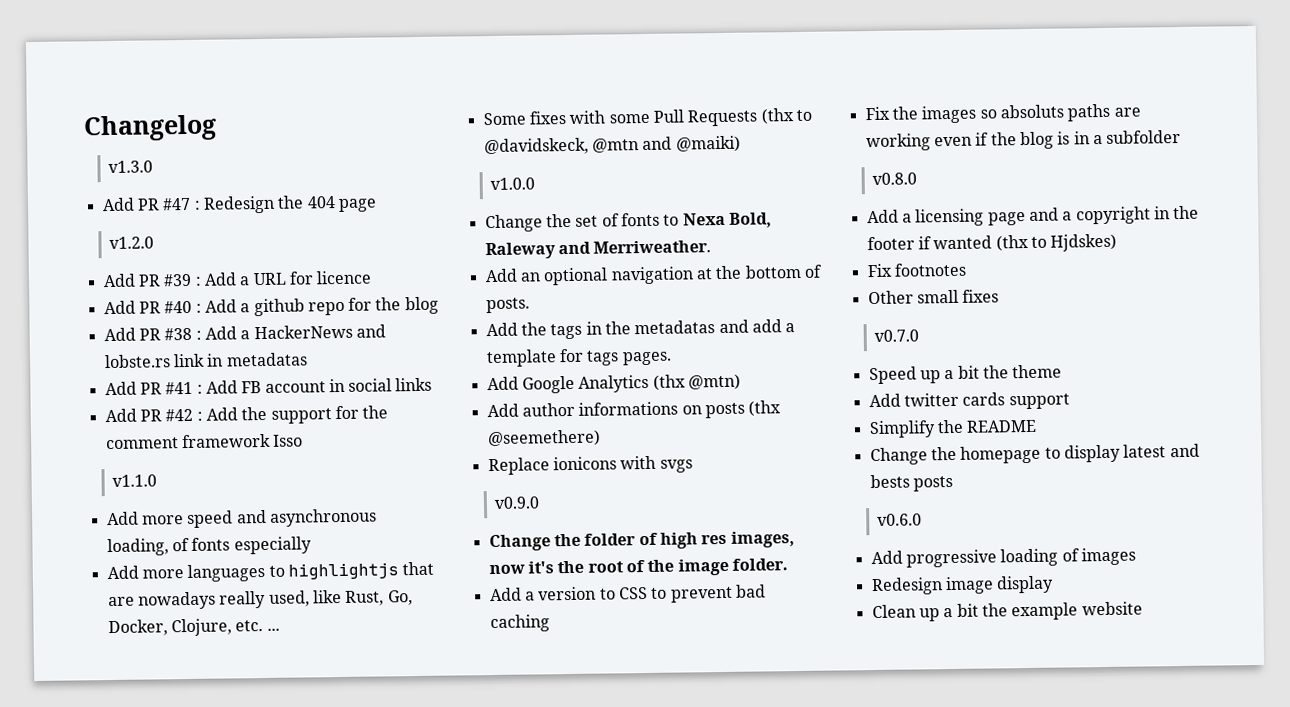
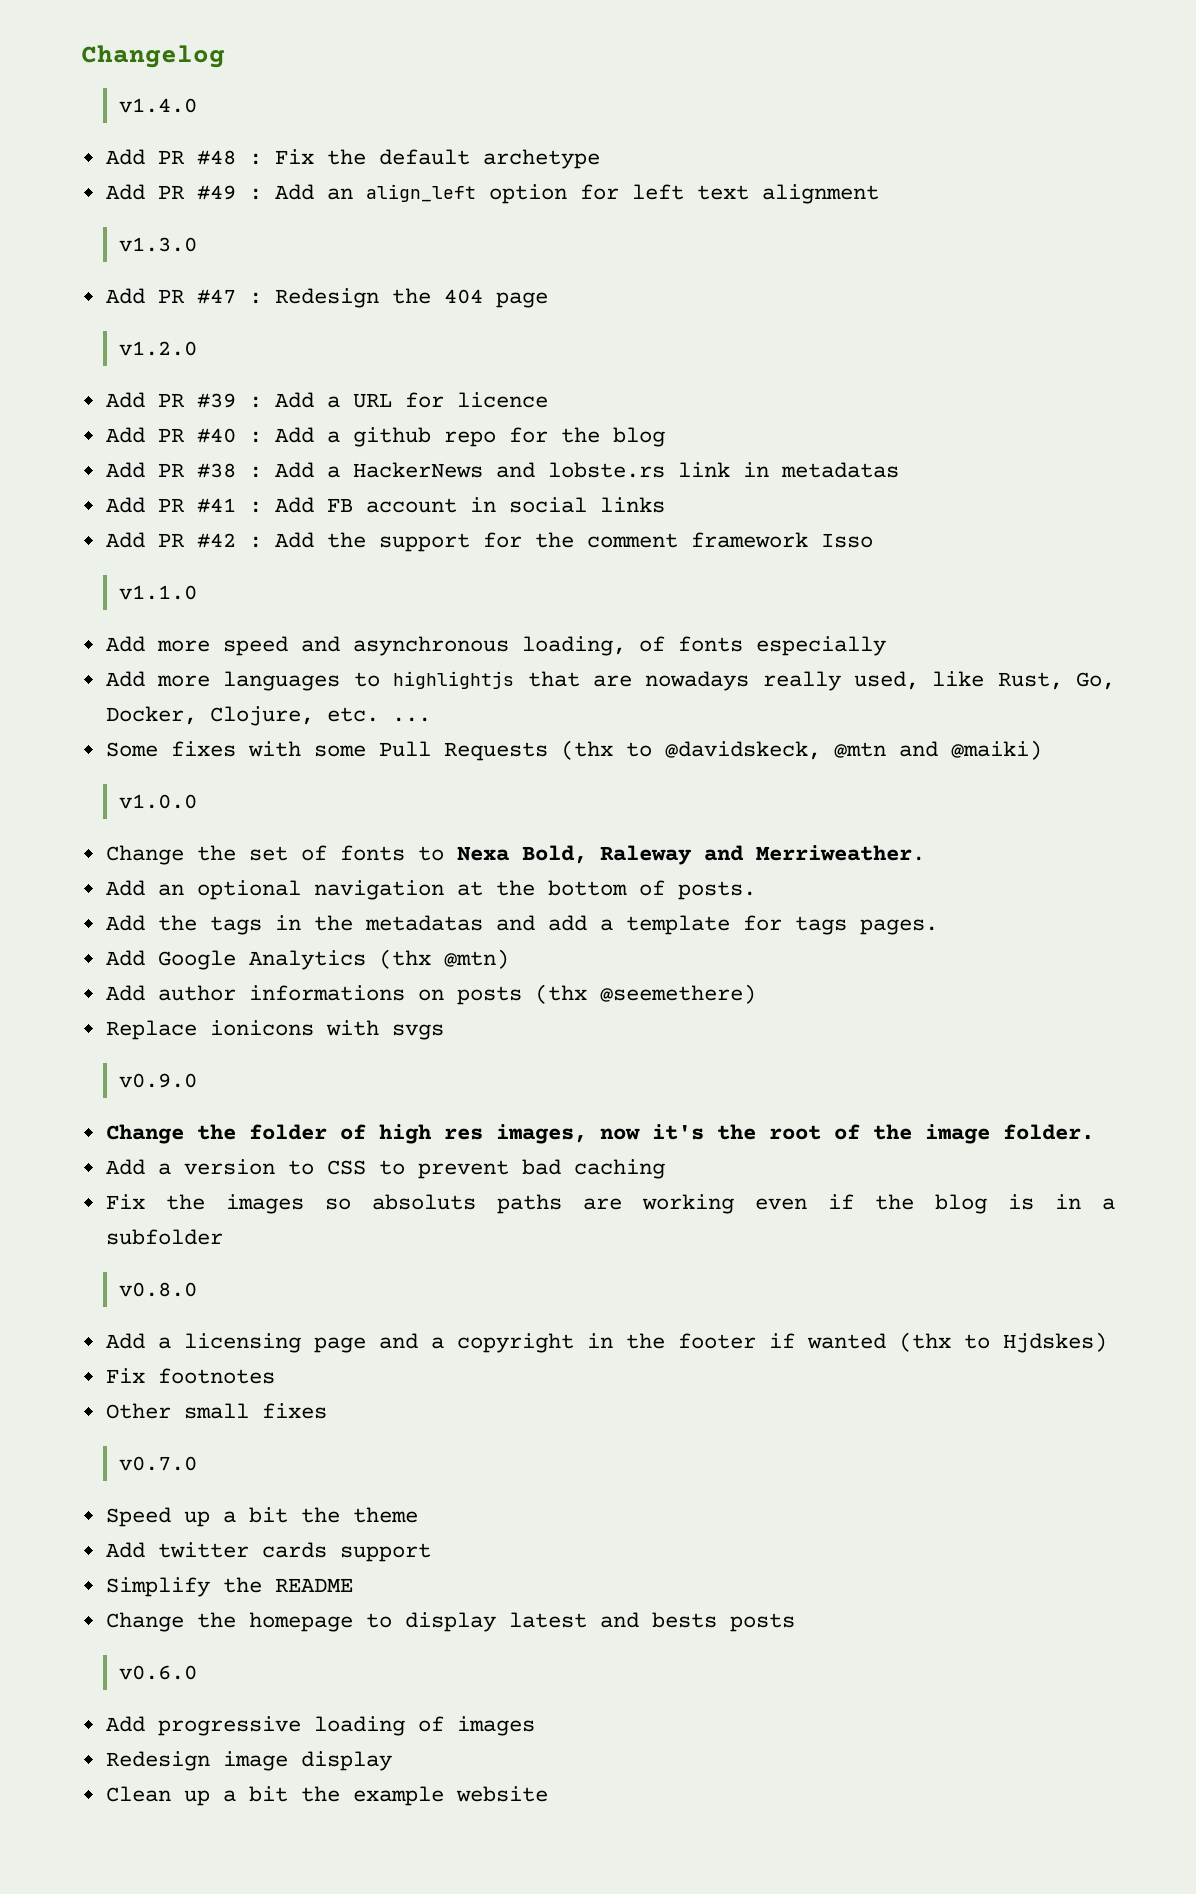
+ v1.4.0
+ Add PR #48 : Fix the default archetype
+ Add PR #49 : Add an align_left option for left text alignment

